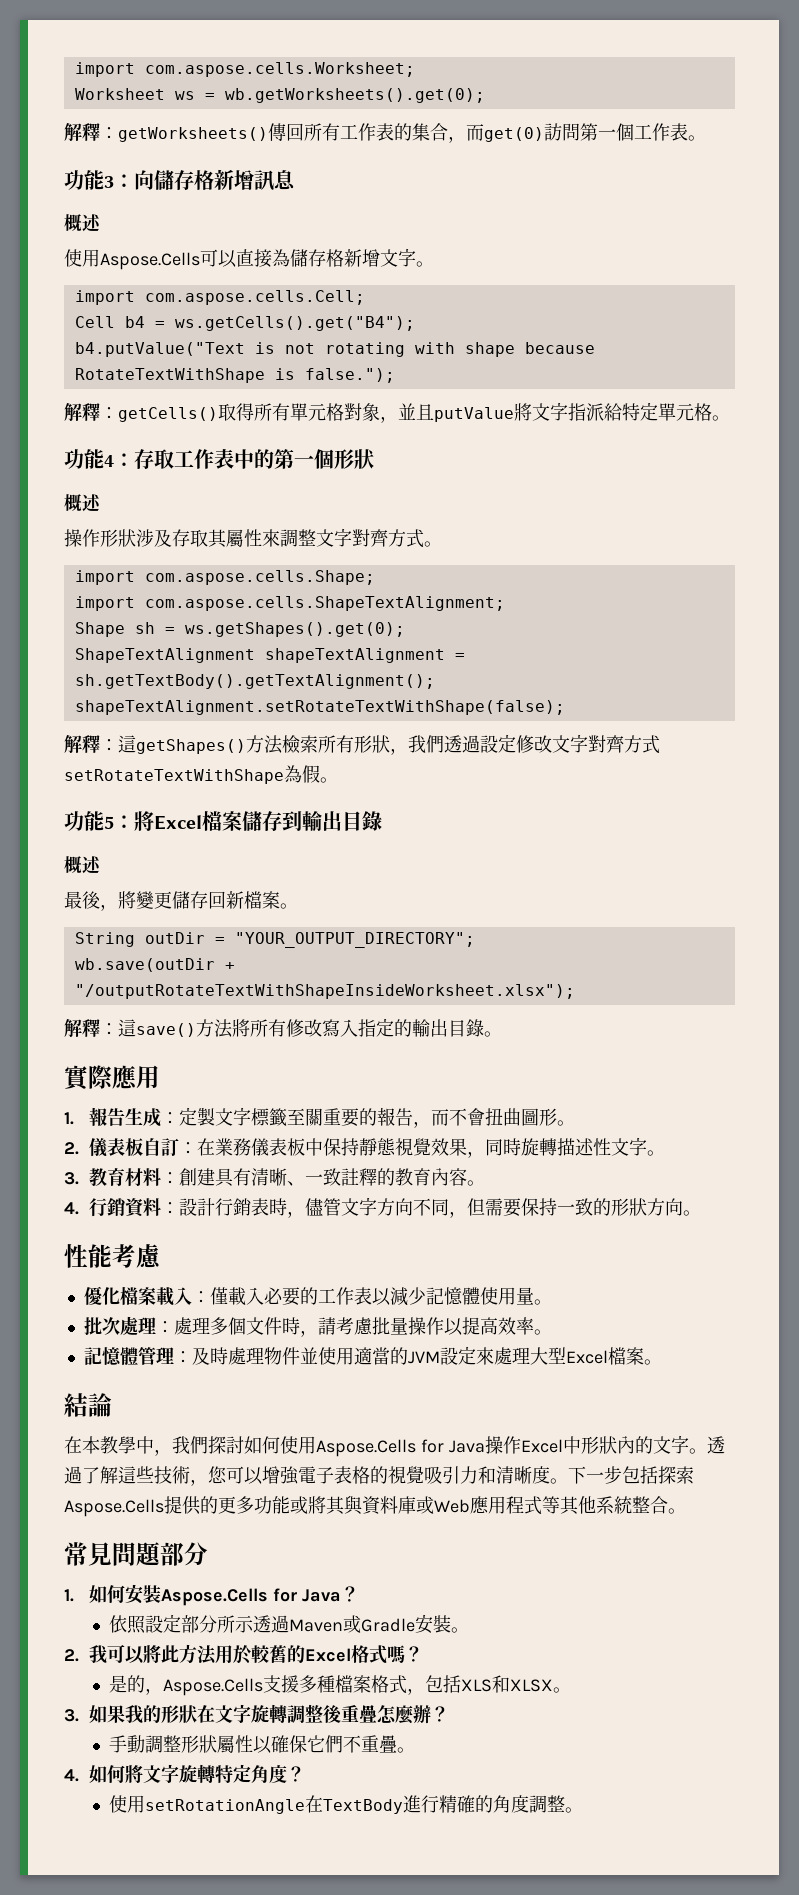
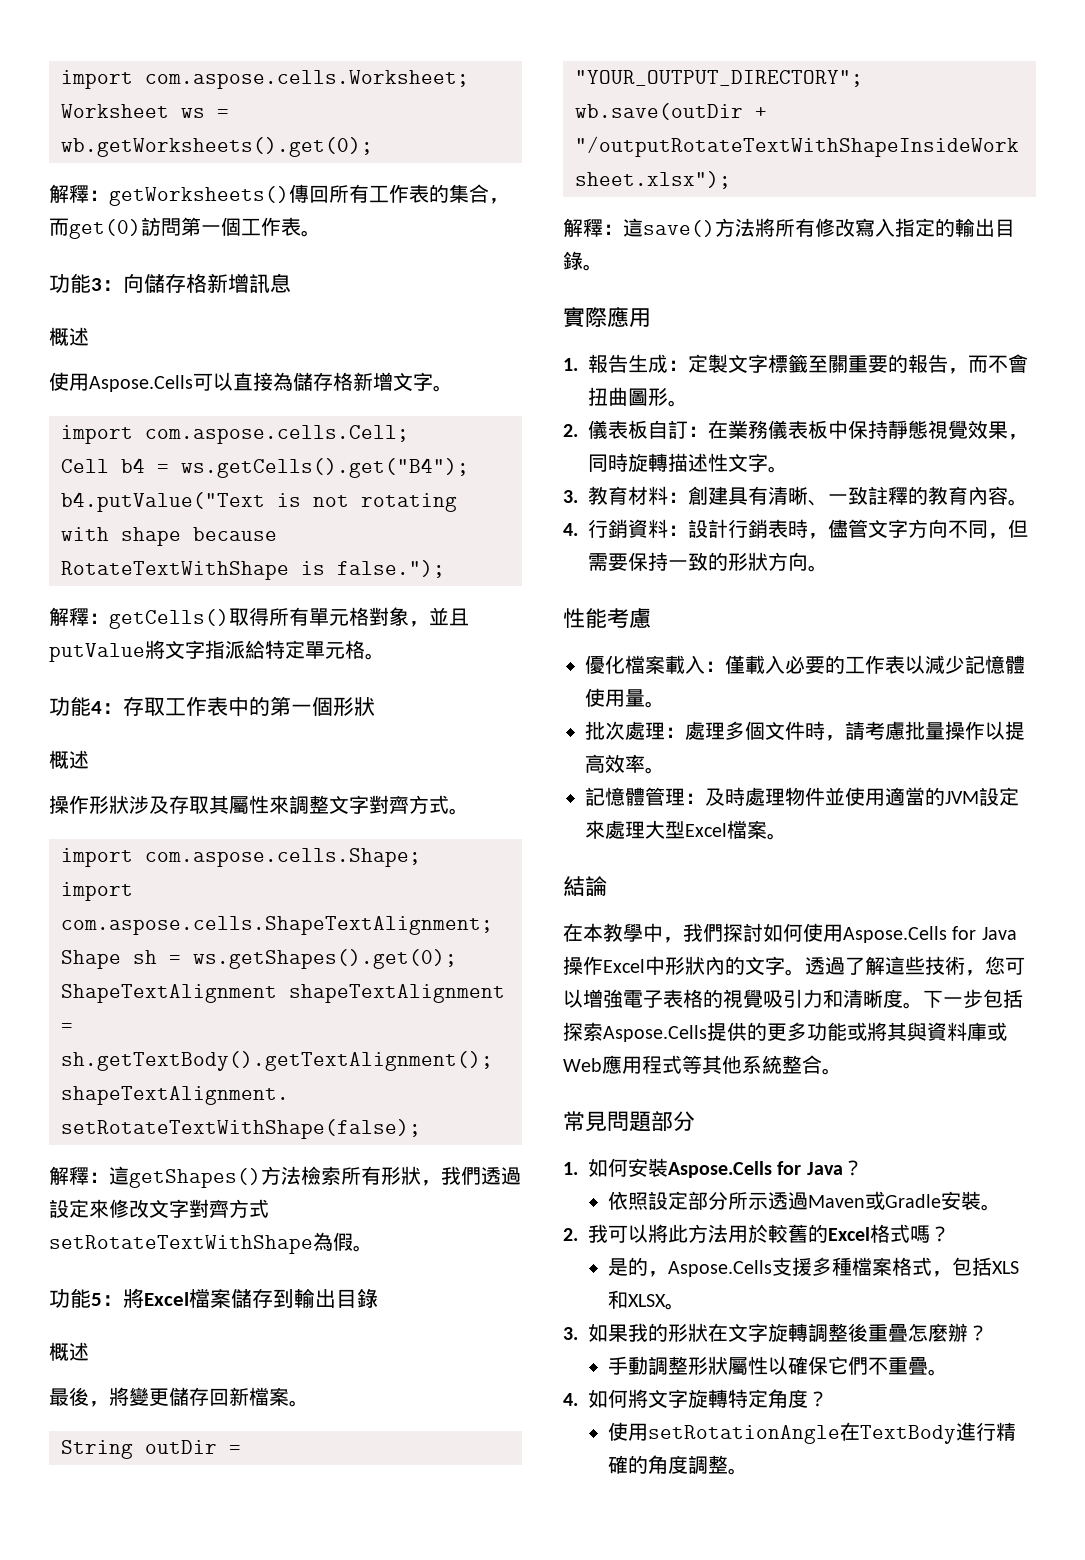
- 解釋：這getShapes()方法檢索所有形狀，我們透過設定修改文字對齊方式setRotateTextWithShape為假。
+ 解釋：這getShapes()方法檢索所有形狀，我們透過設定來修改文字對齊方式setRotateTextWithShape為假。

